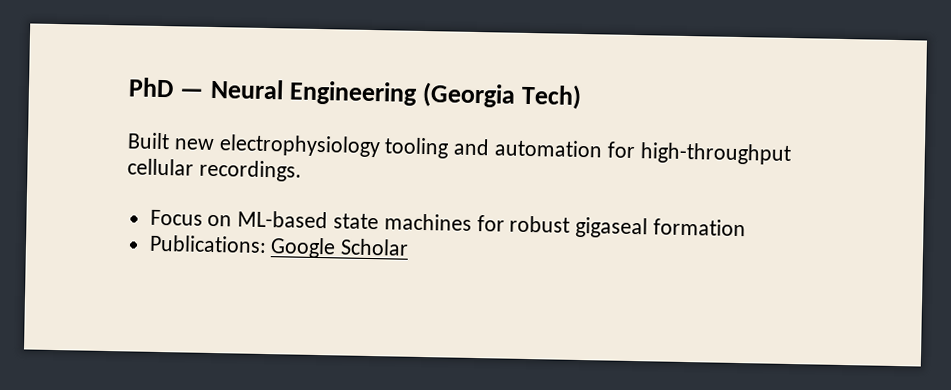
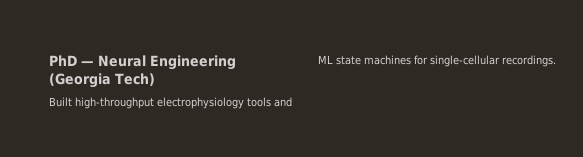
- Built new electrophysiology tooling and automation for high-throughput cellular recordings.
- Focus on ML-based state machines for robust gigaseal formation
- Publications: Google Scholar
+ Built high-throughput electrophysiology tools and ML state machines for single-cellular recordings.

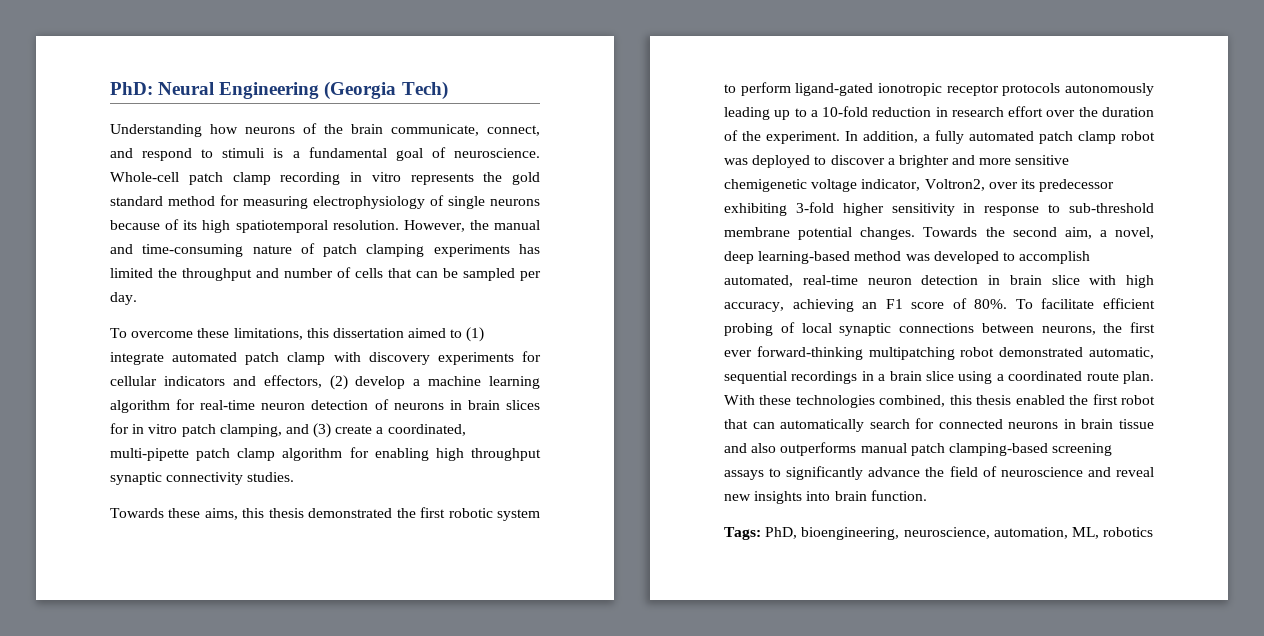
- PhD — Neural Engineering (Georgia Tech)
+ PhD: Neural Engineering (Georgia Tech)
- Built high-throughput electrophysiology tools and ML state machines for single-cellular recordings.
+ Understanding how neurons of the brain communicate, connect, and respond to stimuli is a fundamental goal of neuroscience. Whole-cell patch clamp recording in vitro represents the gold standard method for measuring electrophysiology of single neurons because of its high spatiotemporal resolution. However, the manual and time-consuming nature of patch clamping experiments has limited the throughput and number of cells that can be sampled per day.
+ To overcome these limitations, this dissertation aimed to (1) integrate automated patch clamp with discovery experiments for cellular indicators and effectors, (2) develop a machine learning algorithm for real-time neuron detection of neurons in brain slices for in vitro patch clamping, and (3) create a coordinated, multi-pipette patch clamp algorithm for enabling high throughput synaptic connectivity studies.
+ Towards these aims, this thesis demonstrated the first robotic system to perform ligand-gated ionotropic receptor protocols autonomously leading up to a 10-fold reduction in research effort over the duration of the experiment. In addition, a fully automated patch clamp robot was deployed to discover a brighter and more sensitive chemigenetic voltage indicator, Voltron2, over its predecessor exhibiting 3-fold higher sensitivity in response to sub-threshold membrane potential changes. Towards the second aim, a novel, deep learning-based method was developed to accomplish automated, real-time neuron detection in brain slice with high accuracy, achieving an F1 score of 80%. To facilitate efficient probing of local synaptic connections between neurons, the first ever forward-thinking multipatching robot demonstrated automatic, sequential recordings in a brain slice using a coordinated route plan. With these technologies combined, this thesis enabled the first robot that can automatically search for connected neurons in brain tissue and also outperforms manual patch clamping-based screening assays to significantly advance the field of neuroscience and reveal new insights into brain function.
+ Tags: PhD, bioengineering, neuroscience, automation, ML, robotics

